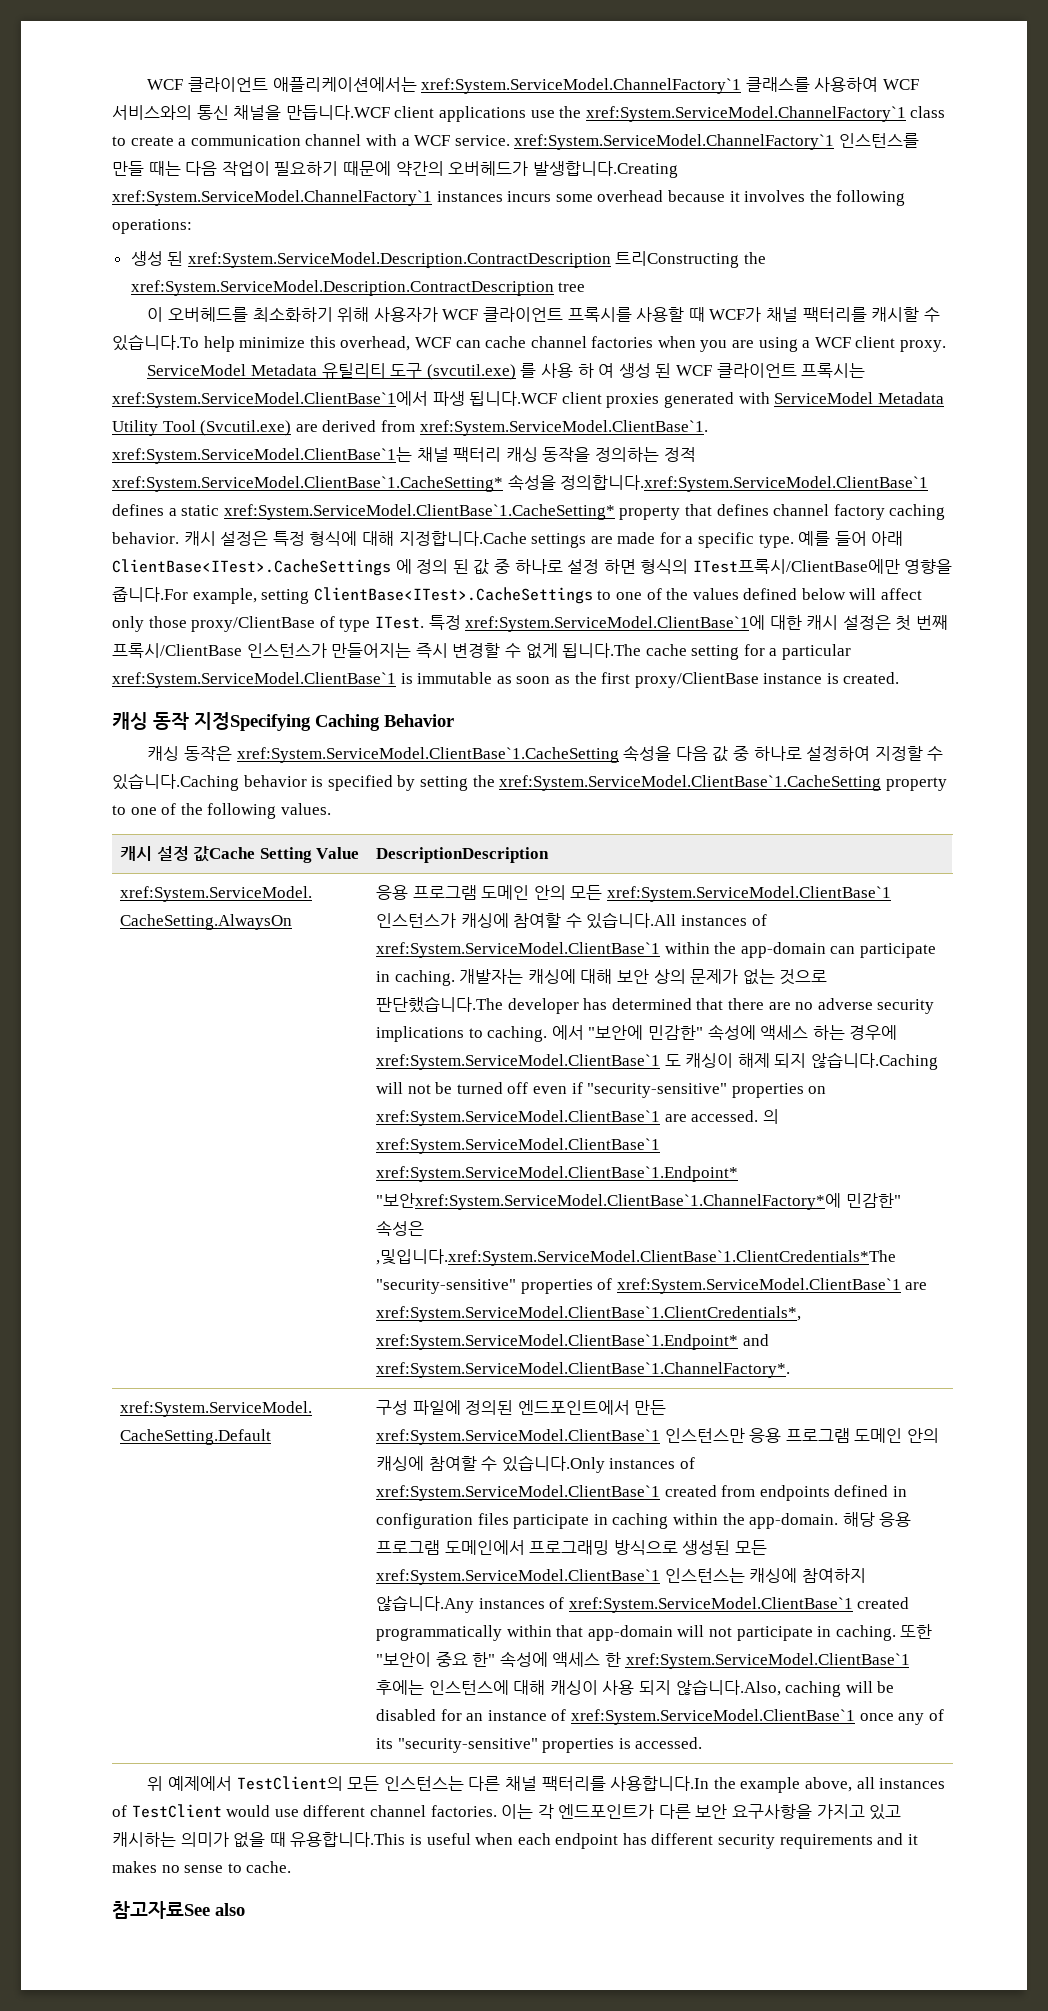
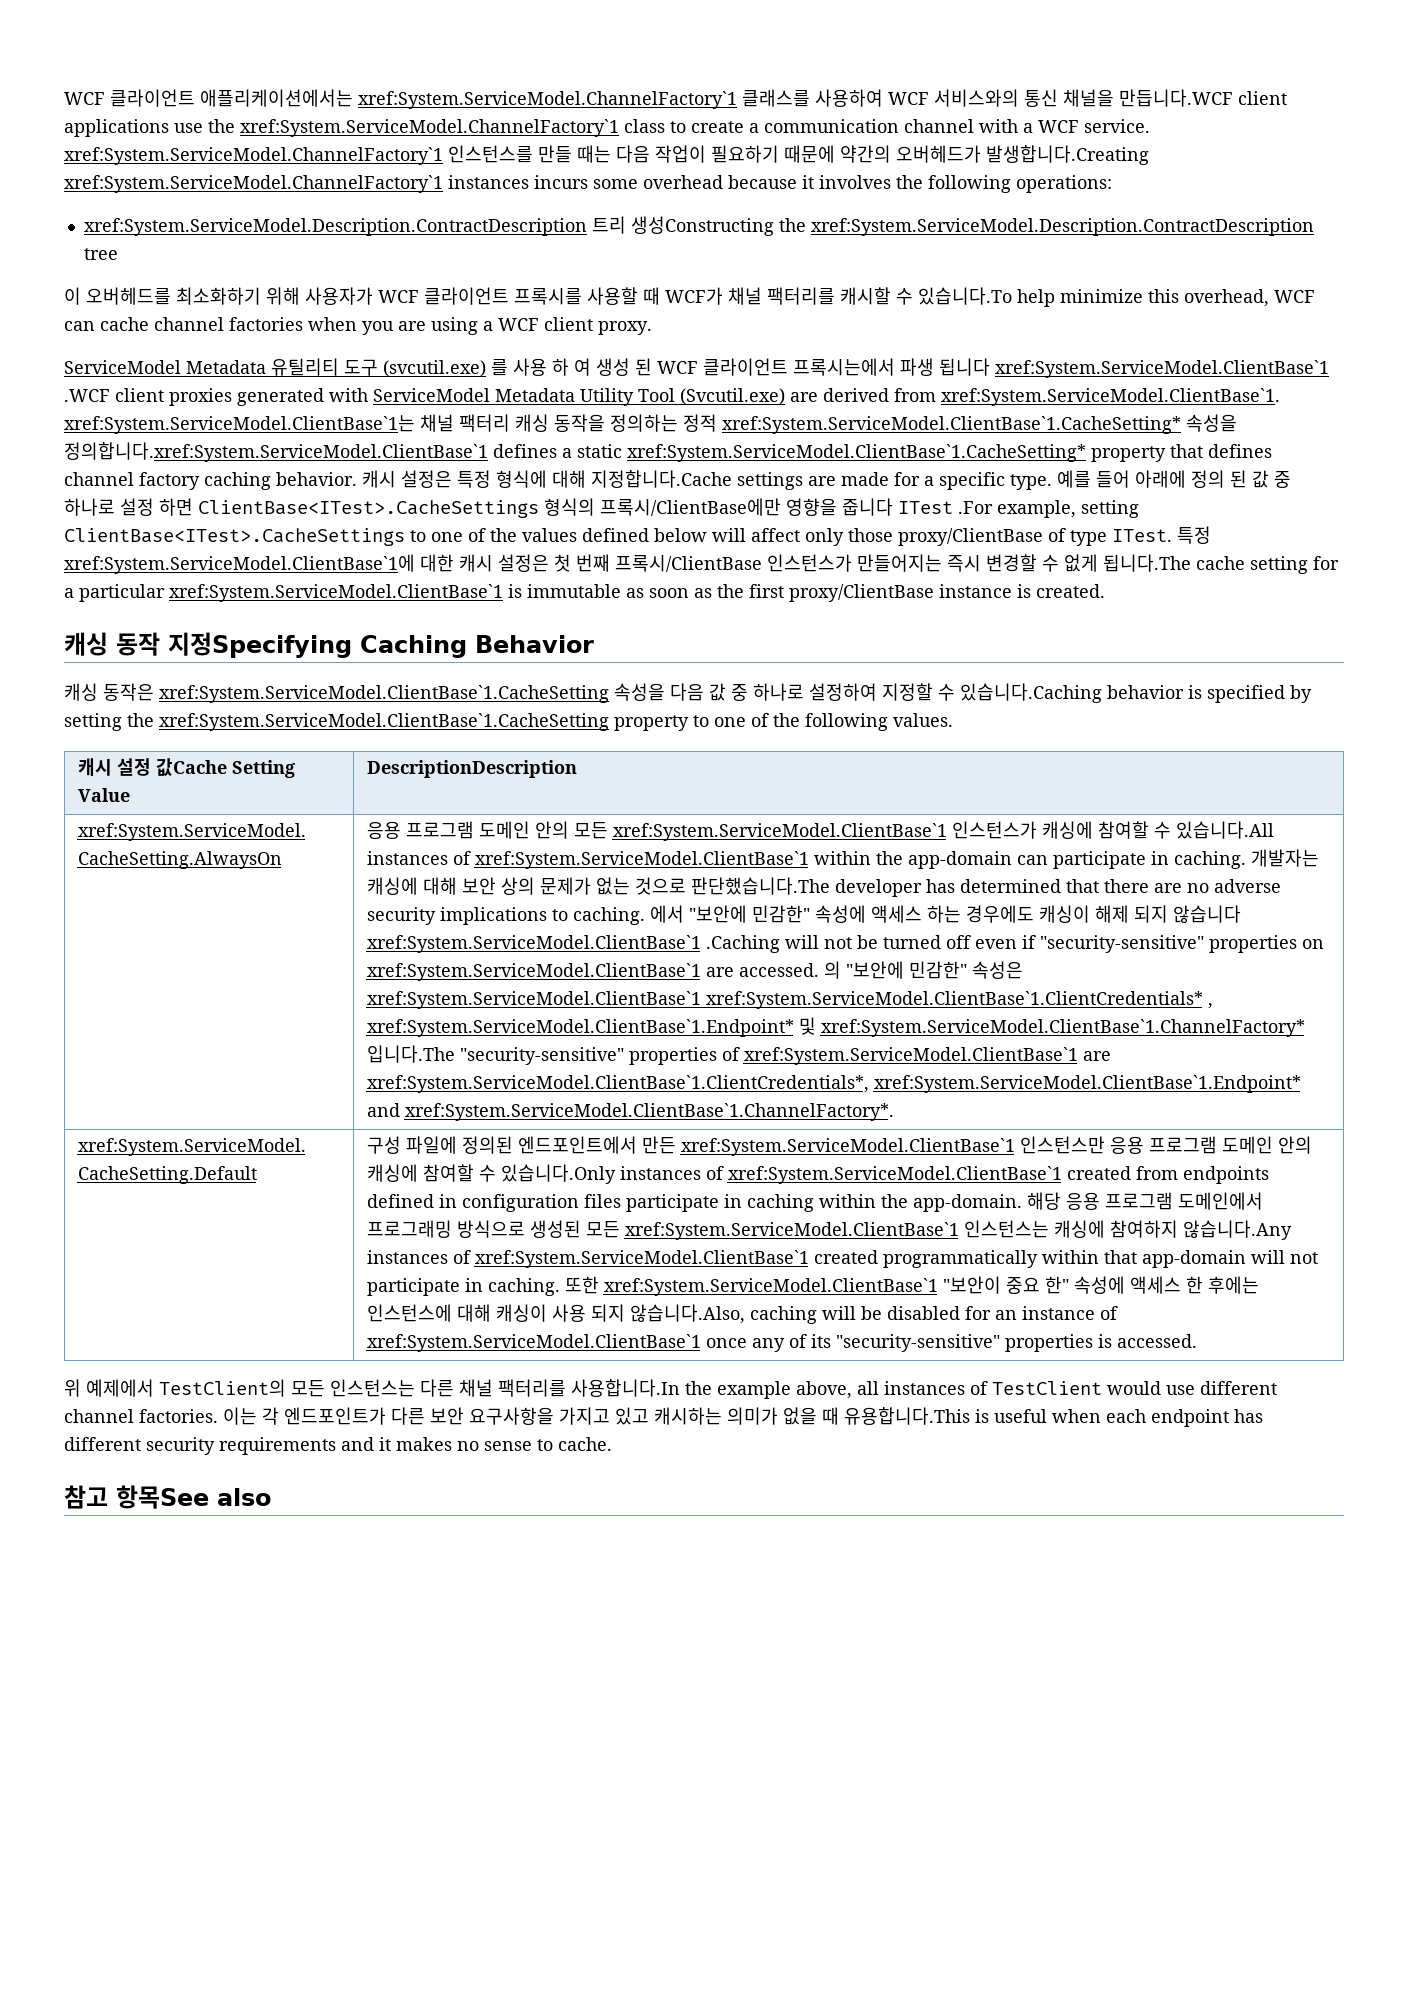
- 생성 된 xref:System.ServiceModel.Description.ContractDescription 트리Constructing the xref:System.ServiceModel.Description.ContractDescription tree
+ xref:System.ServiceModel.Description.ContractDescription 트리 생성Constructing the xref:System.ServiceModel.Description.ContractDescription tree
- ServiceModel Metadata 유틸리티 도구 (svcutil.exe) 를 사용 하 여 생성 된 WCF 클라이언트 프록시는 xref:System.ServiceModel.ClientBase`1에서 파생 됩니다.WCF client proxies generated with ServiceModel Metadata Utility Tool (Svcutil.exe) are derived from xref:System.ServiceModel.ClientBase`1. xref:System.ServiceModel.ClientBase`1는 채널 팩터리 캐싱 동작을 정의하는 정적 xref:System.ServiceModel.ClientBase`1.CacheSetting* 속성을 정의합니다.xref:System.ServiceModel.ClientBase`1 defines a static xref:System.ServiceModel.ClientBase`1.CacheSetting* property that defines channel factory caching behavior.
+ ServiceModel Metadata 유틸리티 도구 (svcutil.exe) 를 사용 하 여 생성 된 WCF 클라이언트 프록시는에서 파생 됩니다 xref:System.ServiceModel.ClientBase`1 .WCF client proxies generated with ServiceModel Metadata Utility Tool (Svcutil.exe) are derived from xref:System.ServiceModel.ClientBase`1. xref:System.ServiceModel.ClientBase`1는 채널 팩터리 캐싱 동작을 정의하는 정적 xref:System.ServiceModel.ClientBase`1.CacheSetting* 속성을 정의합니다.xref:System.ServiceModel.ClientBase`1 defines a static xref:System.ServiceModel.ClientBase`1.CacheSetting* property that defines channel factory caching behavior.
- 예를 들어 아래 ClientBase<ITest>.CacheSettings 에 정의 된 값 중 하나로 설정 하면 형식의 ITest프록시/ClientBase에만 영향을 줍니다.For example, setting ClientBase<ITest>.CacheSettings to one of the values defined below will affect only those proxy/ClientBase of type ITest.
+ 예를 들어 아래에 정의 된 값 중 하나로 설정 하면 ClientBase<ITest>.CacheSettings 형식의 프록시/ClientBase에만 영향을 줍니다 ITest .For example, setting ClientBase<ITest>.CacheSettings to one of the values defined below will affect only those proxy/ClientBase of type ITest.
- 에서 "보안에 민감한" 속성에 액세스 하는 경우에 xref:System.ServiceModel.ClientBase`1 도 캐싱이 해제 되지 않습니다.Caching will not be turned off even if "security-sensitive" properties on xref:System.ServiceModel.ClientBase`1 are accessed.
+ 에서 "보안에 민감한" 속성에 액세스 하는 경우에도 캐싱이 해제 되지 않습니다 xref:System.ServiceModel.ClientBase`1 .Caching will not be turned off even if "security-sensitive" properties on xref:System.ServiceModel.ClientBase`1 are accessed.
- 의 xref:System.ServiceModel.ClientBase`1 xref:System.ServiceModel.ClientBase`1.Endpoint* "보안xref:System.ServiceModel.ClientBase`1.ChannelFactory*에 민감한" 속성은 ,및입니다.xref:System.ServiceModel.ClientBase`1.ClientCredentials*The "security-sensitive" properties of xref:System.ServiceModel.ClientBase`1 are xref:System.ServiceModel.ClientBase`1.ClientCredentials*, xref:System.ServiceModel.ClientBase`1.Endpoint* and xref:System.ServiceModel.ClientBase`1.ChannelFactory*.
+ 의 "보안에 민감한" 속성은 xref:System.ServiceModel.ClientBase`1 xref:System.ServiceModel.ClientBase`1.ClientCredentials* , xref:System.ServiceModel.ClientBase`1.Endpoint* 및 xref:System.ServiceModel.ClientBase`1.ChannelFactory* 입니다.The "security-sensitive" properties of xref:System.ServiceModel.ClientBase`1 are xref:System.ServiceModel.ClientBase`1.ClientCredentials*, xref:System.ServiceModel.ClientBase`1.Endpoint* and xref:System.ServiceModel.ClientBase`1.ChannelFactory*.
- 또한 "보안이 중요 한" 속성에 액세스 한 xref:System.ServiceModel.ClientBase`1 후에는 인스턴스에 대해 캐싱이 사용 되지 않습니다.Also, caching will be disabled for an instance of xref:System.ServiceModel.ClientBase`1 once any of its "security-sensitive" properties is accessed.
+ 또한 xref:System.ServiceModel.ClientBase`1 "보안이 중요 한" 속성에 액세스 한 후에는 인스턴스에 대해 캐싱이 사용 되지 않습니다.Also, caching will be disabled for an instance of xref:System.ServiceModel.ClientBase`1 once any of its "security-sensitive" properties is accessed.
- 참고자료See also
+ 참고 항목See also

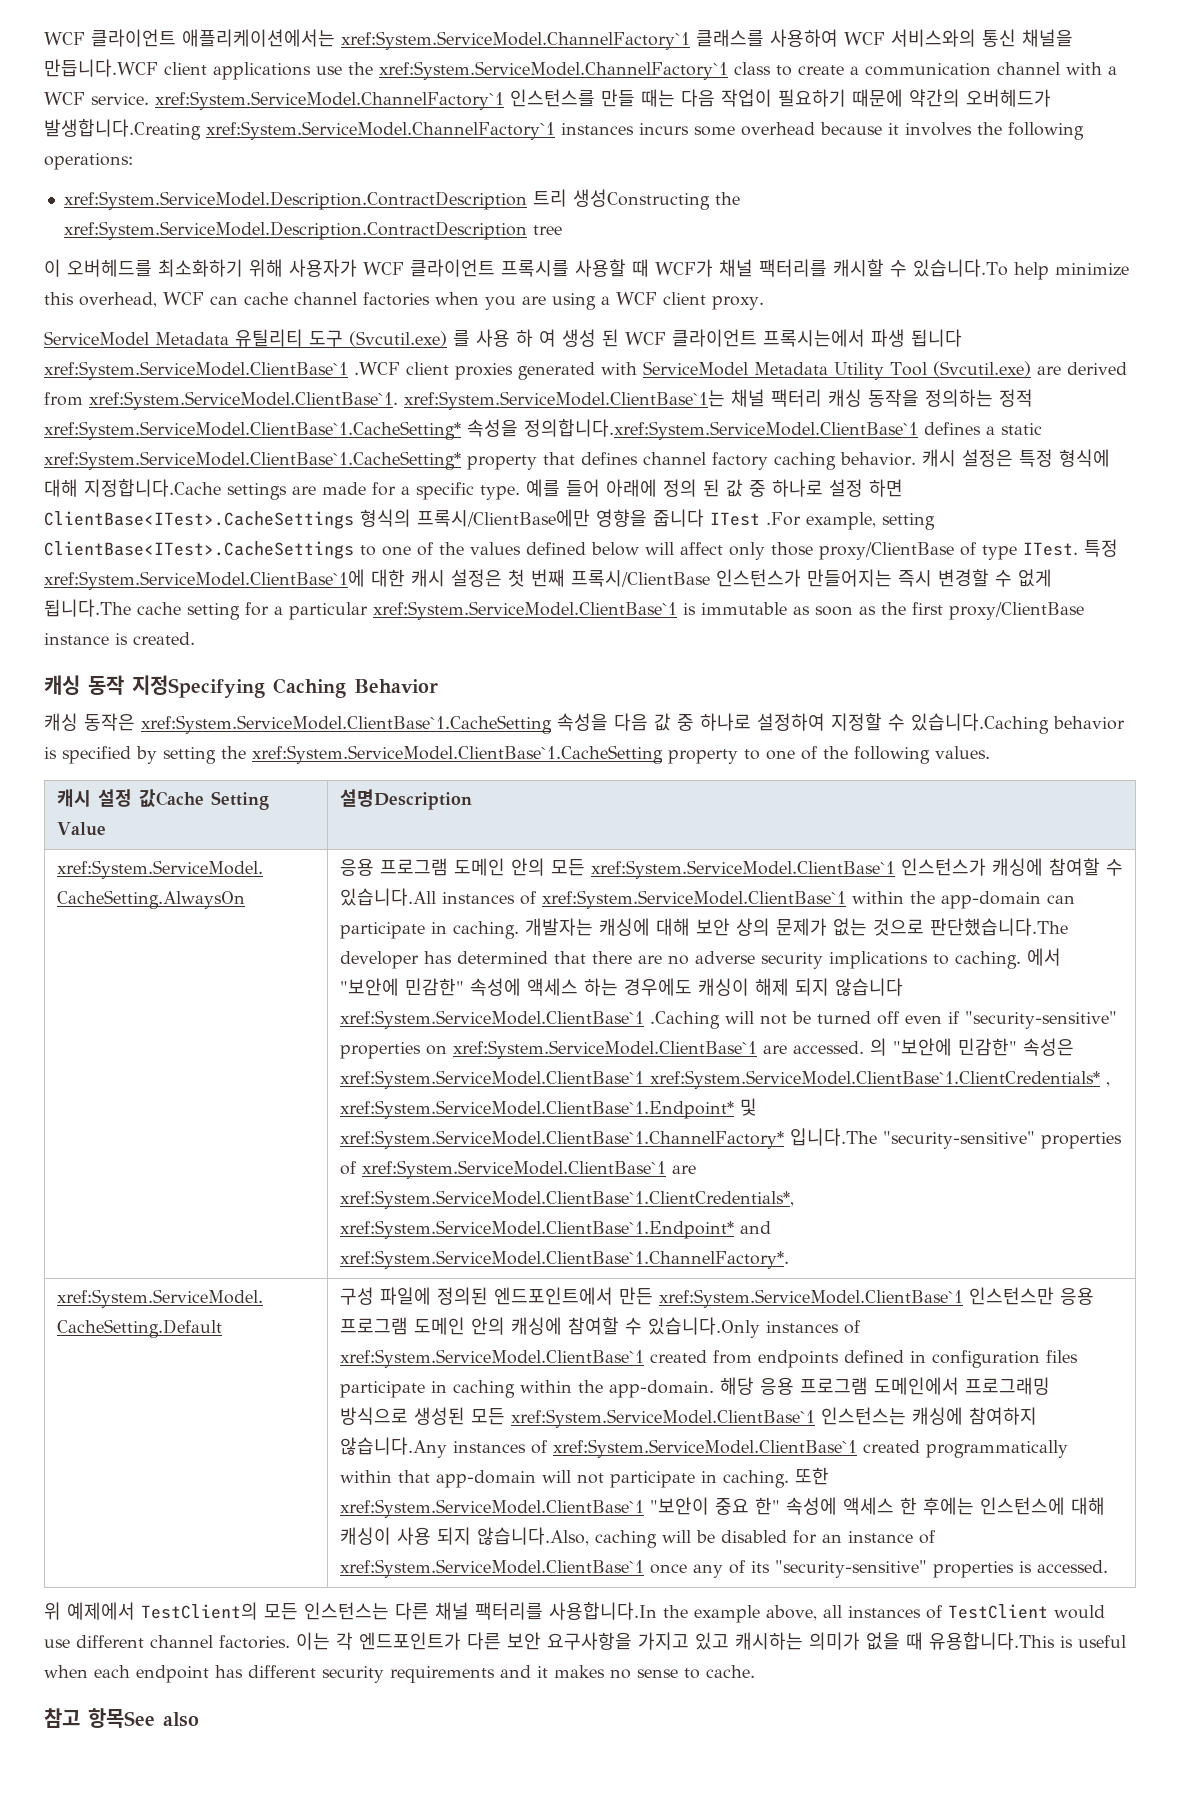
- ServiceModel Metadata 유틸리티 도구 (svcutil.exe) 를 사용 하 여 생성 된 WCF 클라이언트 프록시는에서 파생 됩니다 xref:System.ServiceModel.ClientBase`1 .WCF client proxies generated with ServiceModel Metadata Utility Tool (Svcutil.exe) are derived from xref:System.ServiceModel.ClientBase`1. xref:System.ServiceModel.ClientBase`1는 채널 팩터리 캐싱 동작을 정의하는 정적 xref:System.ServiceModel.ClientBase`1.CacheSetting* 속성을 정의합니다.xref:System.ServiceModel.ClientBase`1 defines a static xref:System.ServiceModel.ClientBase`1.CacheSetting* property that defines channel factory caching behavior.
+ ServiceModel Metadata 유틸리티 도구 (Svcutil.exe) 를 사용 하 여 생성 된 WCF 클라이언트 프록시는에서 파생 됩니다 xref:System.ServiceModel.ClientBase`1 .WCF client proxies generated with ServiceModel Metadata Utility Tool (Svcutil.exe) are derived from xref:System.ServiceModel.ClientBase`1. xref:System.ServiceModel.ClientBase`1는 채널 팩터리 캐싱 동작을 정의하는 정적 xref:System.ServiceModel.ClientBase`1.CacheSetting* 속성을 정의합니다.xref:System.ServiceModel.ClientBase`1 defines a static xref:System.ServiceModel.ClientBase`1.CacheSetting* property that defines channel factory caching behavior.
- 캐시 설정 값Cache Setting Value | DescriptionDescription
+ 캐시 설정 값Cache Setting Value | 설명Description

